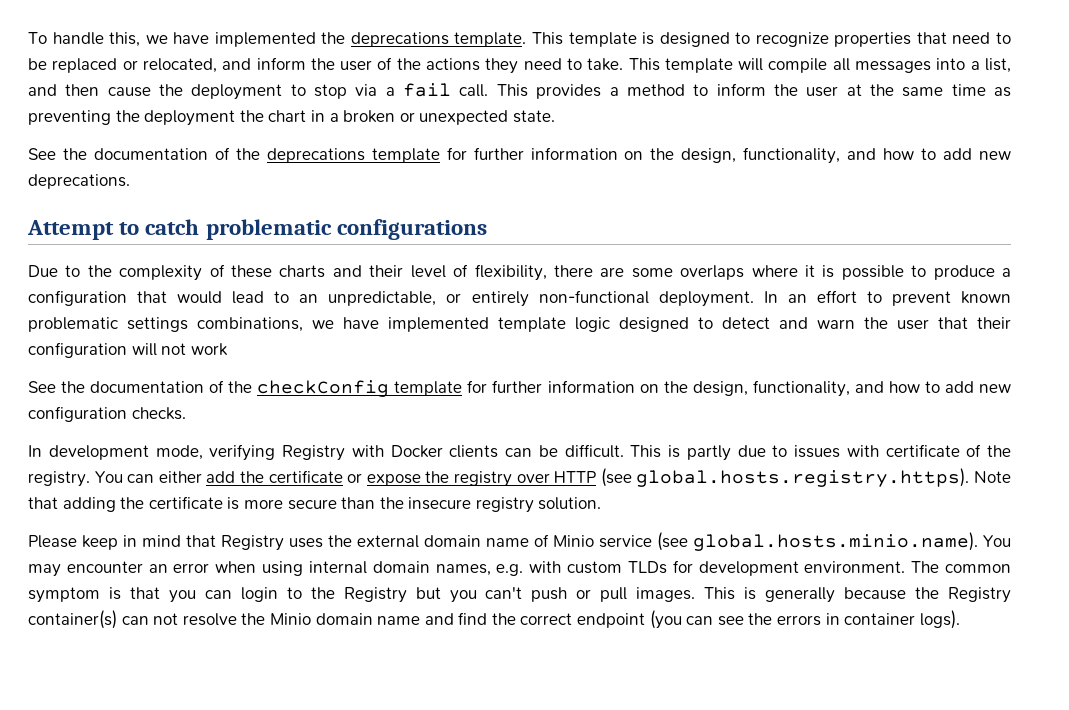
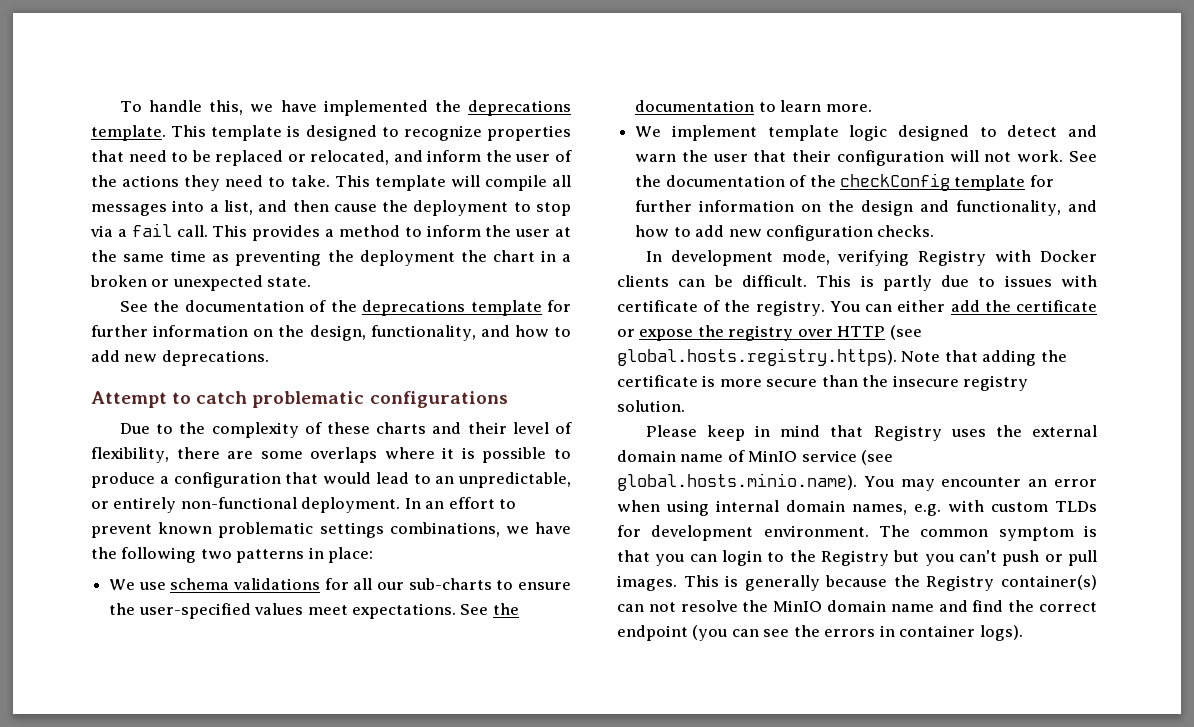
- In an effort to prevent known problematic settings combinations, we have implemented template logic designed to detect and warn the user that their configuration will not work
- See the documentation of the checkConfig template for further information on the design, functionality, and how to add new configuration checks.
+ In an effort to prevent known problematic settings combinations, we have the following two patterns in place:
+ We use schema validations for all our sub-charts to ensure the user-specified values meet expectations. See the documentation to learn more.
+ We implement template logic designed to detect and warn the user that their configuration will not work. See the documentation of the checkConfig template for further information on the design and functionality, and how to add new configuration checks.
- Please keep in mind that Registry uses the external domain name of Minio service (see global.hosts.minio.name). You may encounter an error when using internal domain names, e.g. with custom TLDs for development environment.
+ Please keep in mind that Registry uses the external domain name of MinIO service (see global.hosts.minio.name). You may encounter an error when using internal domain names, e.g. with custom TLDs for development environment.
- This is generally because the Registry container(s) can not resolve the Minio domain name and find the correct endpoint (you can see the errors in container logs).
+ This is generally because the Registry container(s) can not resolve the MinIO domain name and find the correct endpoint (you can see the errors in container logs).

